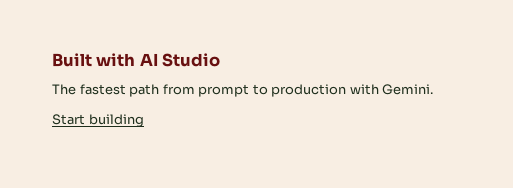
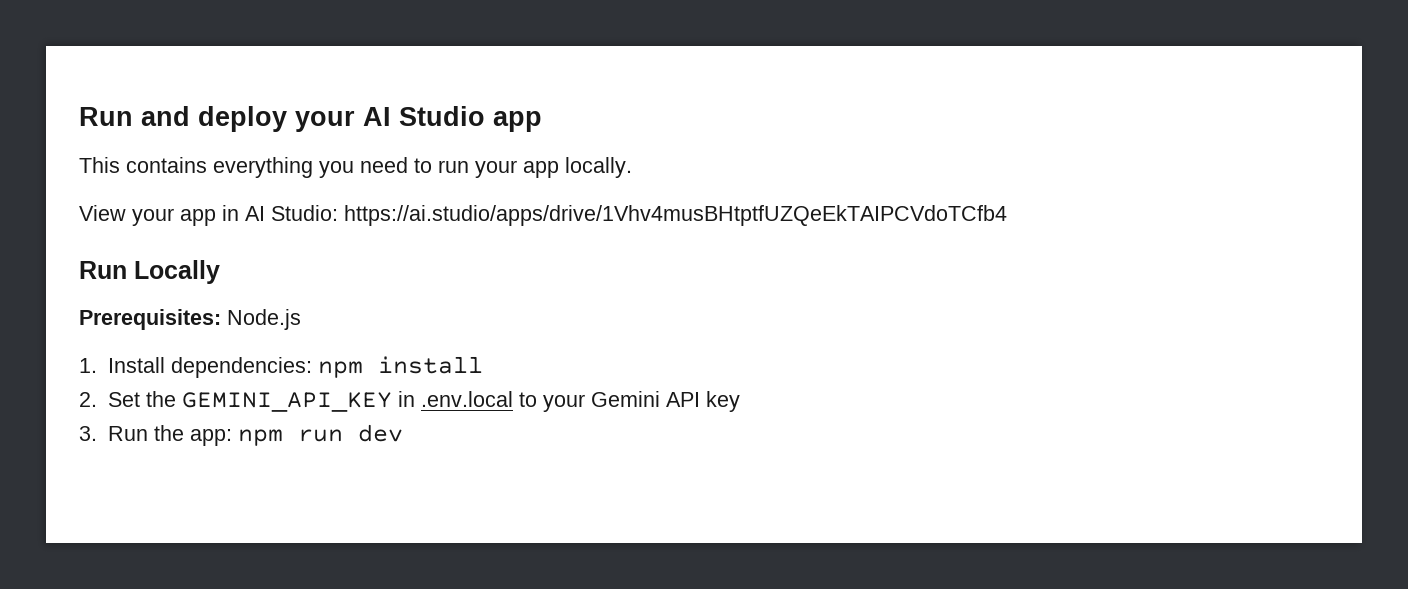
- Built with AI Studio
- The fastest path from prompt to production with Gemini.
- Start building
+ Run and deploy your AI Studio app
+ This contains everything you need to run your app locally.
+ View your app in AI Studio: https://ai.studio/apps/drive/1Vhv4musBHtptfUZQeEkTAIPCVdoTCfb4
+ Run Locally
+ Prerequisites: Node.js
+ 1. Install dependencies: npm install
+ 2. Set the GEMINI_API_KEY in .env.local to your Gemini API key
+ 3. Run the app: npm run dev

